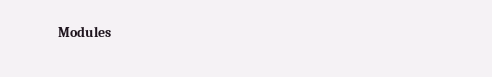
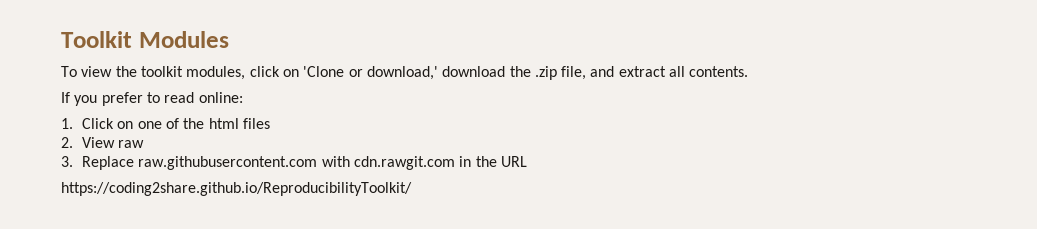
- Modules
+ Toolkit Modules
+ To view the toolkit modules, click on 'Clone or download,' download the .zip file, and extract all contents.
+ If you prefer to read online:
+ 1. Click on one of the html files
+ 2. View raw
+ 3. Replace raw.githubusercontent.com with cdn.rawgit.com in the URL
+ https://coding2share.github.io/ReproducibilityToolkit/

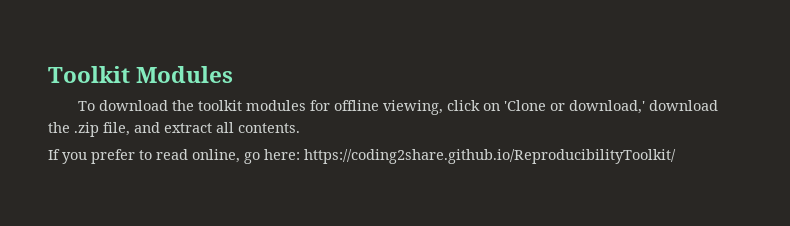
- To view the toolkit modules, click on 'Clone or download,' download the .zip file, and extract all contents.
+ To download the toolkit modules for offline viewing, click on 'Clone or download,' download the .zip file, and extract all contents.
- If you prefer to read online:
- 1. Click on one of the html files
- 2. View raw
- 3. Replace raw.githubusercontent.com with cdn.rawgit.com in the URL
- https://coding2share.github.io/ReproducibilityToolkit/
+ If you prefer to read online, go here: https://coding2share.github.io/ReproducibilityToolkit/

